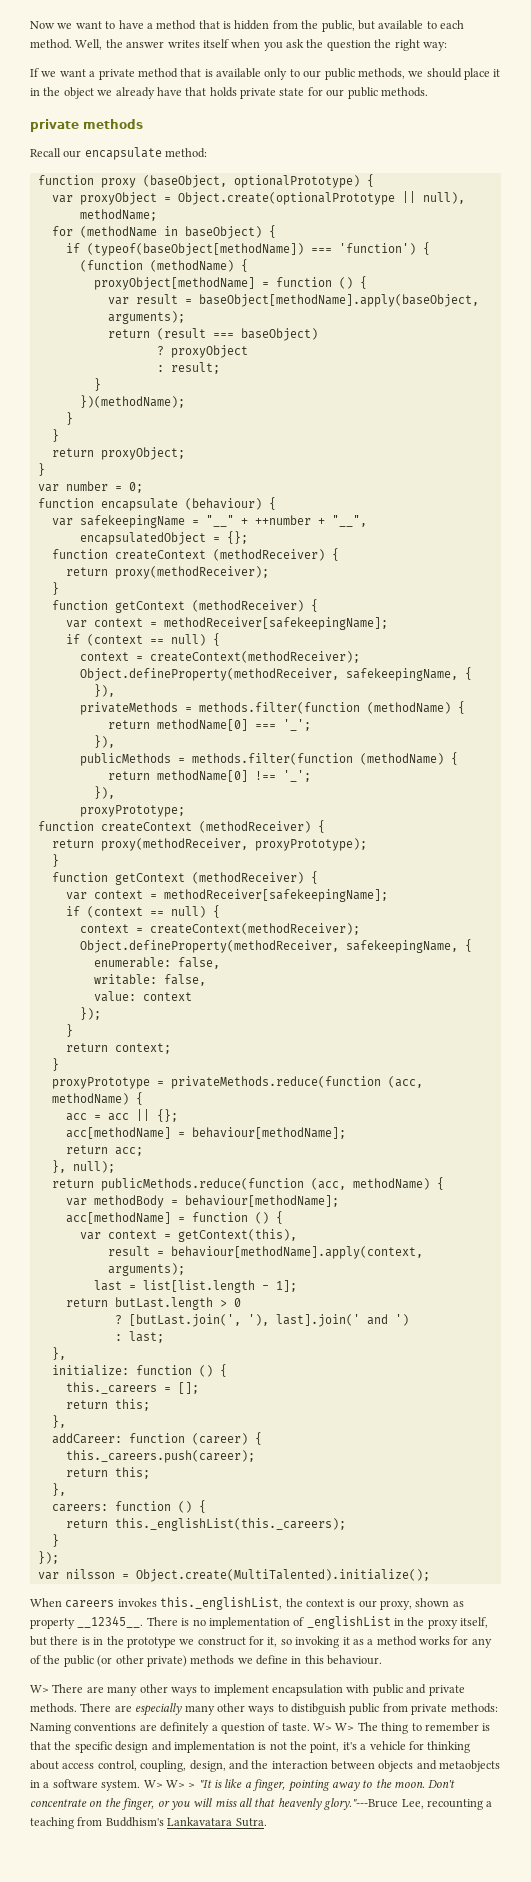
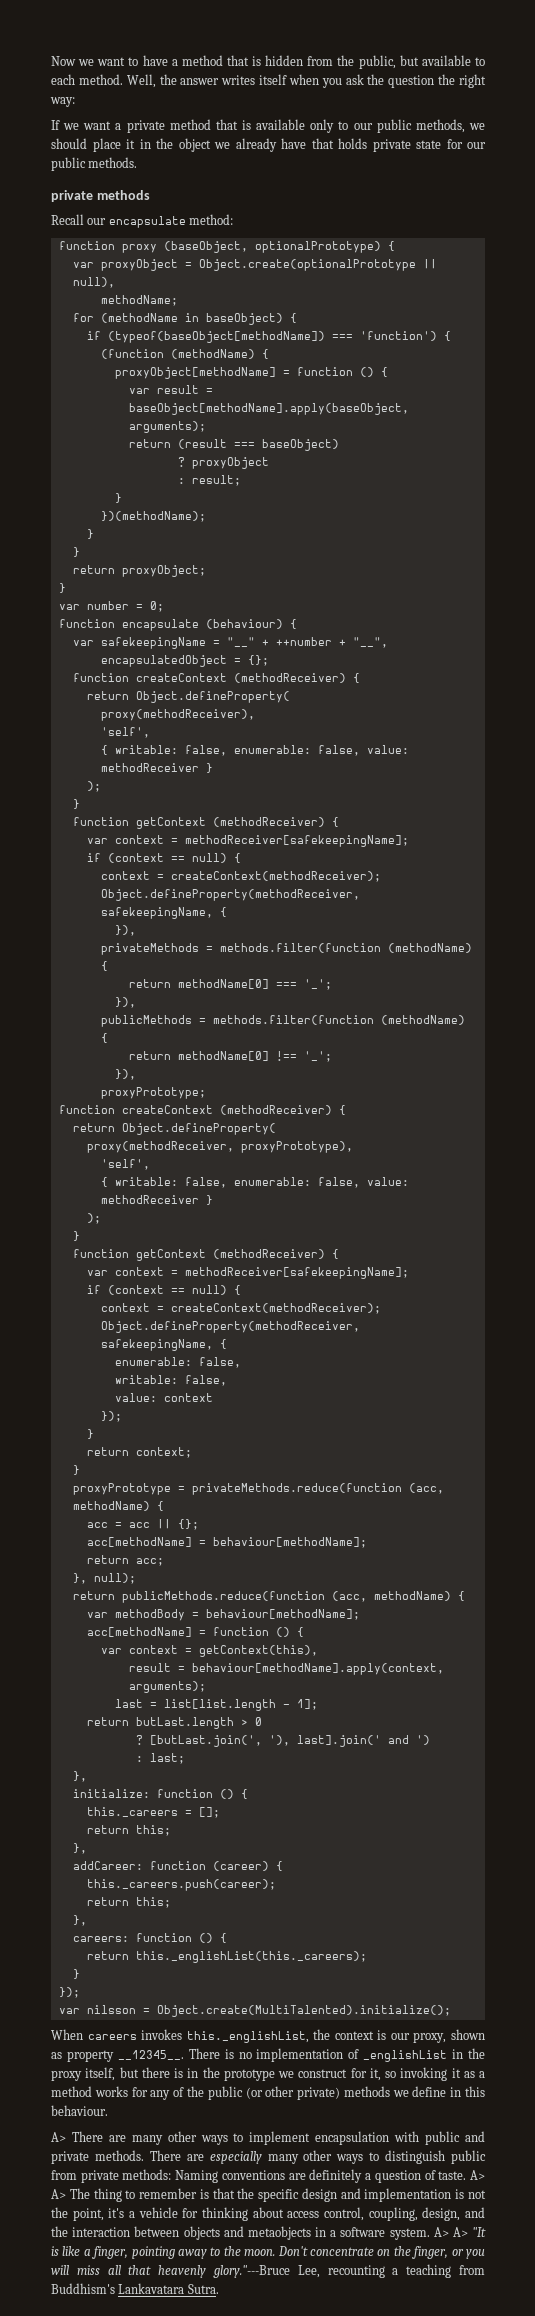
  encapsulatedObject = {};
  function createContext (methodReceiver) {
- return proxy(methodReceiver);
+ return Object.defineProperty(
+ proxy(methodReceiver),
+ 'self',
+ { writable: false, enumerable: false, value: methodReceiver }
+ );
  proxyPrototype;
  function createContext (methodReceiver) {
- return proxy(methodReceiver, proxyPrototype);
+ return Object.defineProperty(
+ proxy(methodReceiver, proxyPrototype),
+ 'self',
+ { writable: false, enumerable: false, value: methodReceiver }
+ );
- W> There are many other ways to implement encapsulation with public and private methods.
+ A> There are many other ways to implement encapsulation with public and private methods.
- There are especially many other ways to distibguish public from private methods: Naming conventions are definitely a question of taste.
+ There are especially many other ways to distinguish public from private methods: Naming conventions are definitely a question of taste.
- W> W> The thing to remember is that the specific design and implementation is not the point, it's a vehicle for thinking about access control, coupling, design, and the interaction between objects and metaobjects in a software system.
+ A> A> The thing to remember is that the specific design and implementation is not the point, it's a vehicle for thinking about access control, coupling, design, and the interaction between objects and metaobjects in a software system.
- W> W> > "It is like a finger, pointing away to the moon.
+ A> A> "It is like a finger, pointing away to the moon.

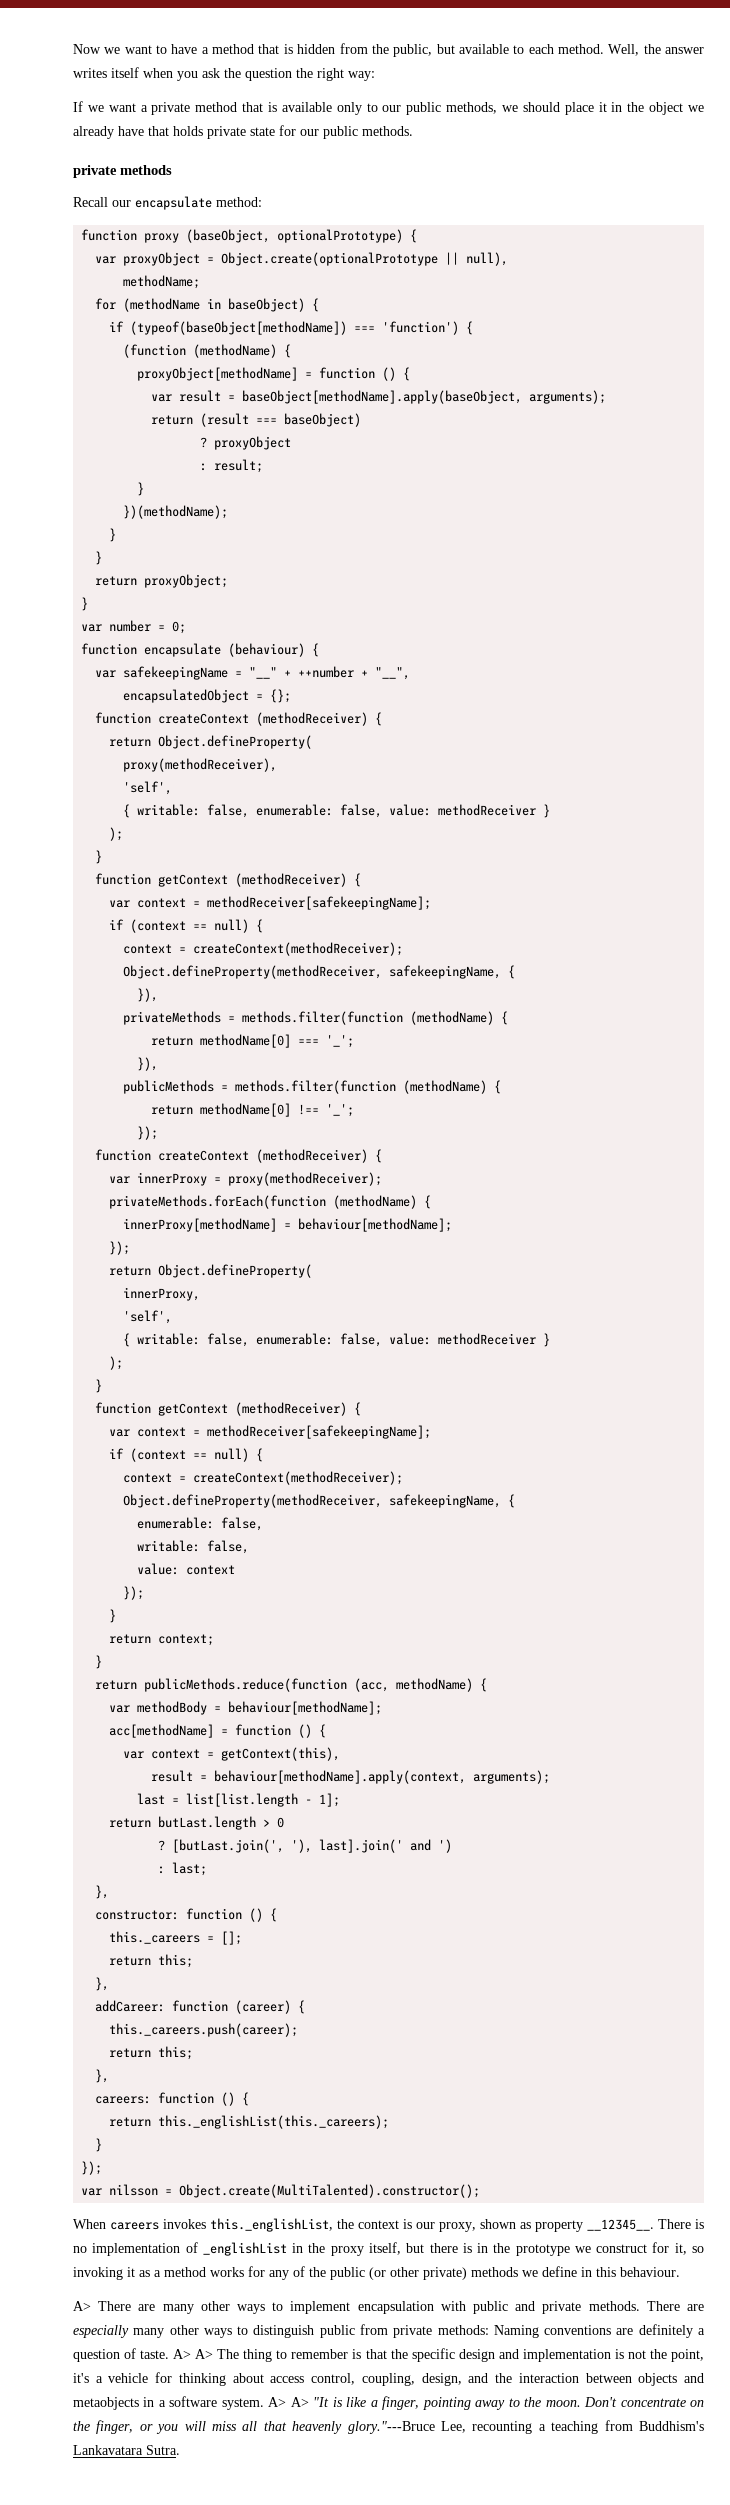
  return methodName[0] !== '_';
- }),
- proxyPrototype;
+ });
  function createContext (methodReceiver) {
+ var innerProxy = proxy(methodReceiver);
+ privateMethods.forEach(function (methodName) {
+ innerProxy[methodName] = behaviour[methodName];
+ });
  return Object.defineProperty(
- proxy(methodReceiver, proxyPrototype),
+ innerProxy,
- proxyPrototype = privateMethods.reduce(function (acc, methodName) {
- acc = acc || {};
- acc[methodName] = behaviour[methodName];
- return acc;
- }, null);
- initialize: function () {
+ constructor: function () {
- var nilsson = Object.create(MultiTalented).initialize();
+ var nilsson = Object.create(MultiTalented).constructor();

